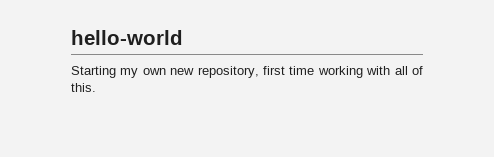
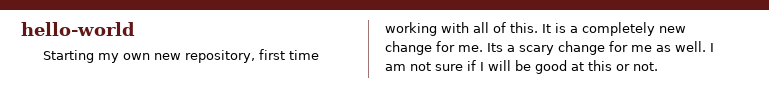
+ It is a completely new change for me. Its a scary change for me as well. I am not sure if I will be good at this or not.

